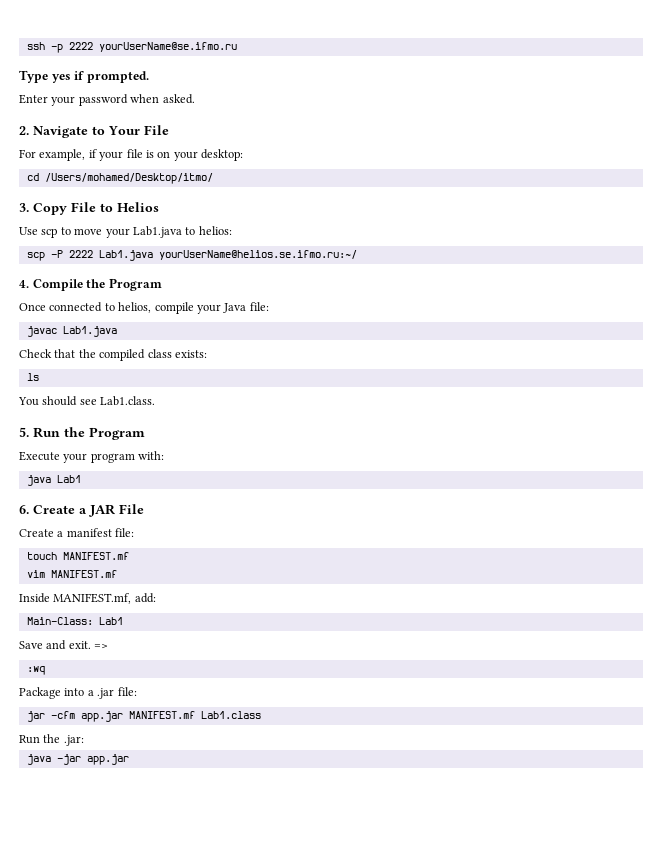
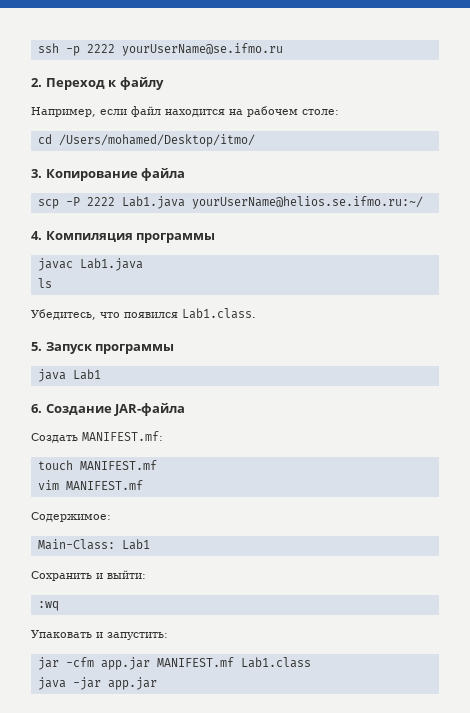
- Type yes if prompted.
- Enter your password when asked.
- 2. Navigate to Your File
- For example, if your file is on your desktop:
+ 2. Переход к файлу
+ Например, если файл находится на рабочем столе:
  cd /Users/mohamed/Desktop/itmo/
- 3. Copy File to Helios
- Use scp to move your Lab1.java to helios:
+ 3. Копирование файла
- 4. Compile the Program
- Once connected to helios, compile your Java file:
+ 4. Компиляция программы
  javac Lab1.java
- Check that the compiled class exists:
  ls
- You should see Lab1.class.
- 5. Run the Program
- Execute your program with:
+ Убедитесь, что появился Lab1.class.
+ 5. Запуск программы
  java Lab1
- 6. Create a JAR File
- Create a manifest file:
+ 6. Создание JAR-файла
+ Создать MANIFEST.mf:
- Inside MANIFEST.mf, add:
+ Содержимое:
- Save and exit. =>
+ Сохранить и выйти:
  :wq
- Package into a .jar file:
+ Упаковать и запустить:
- Run the .jar:

